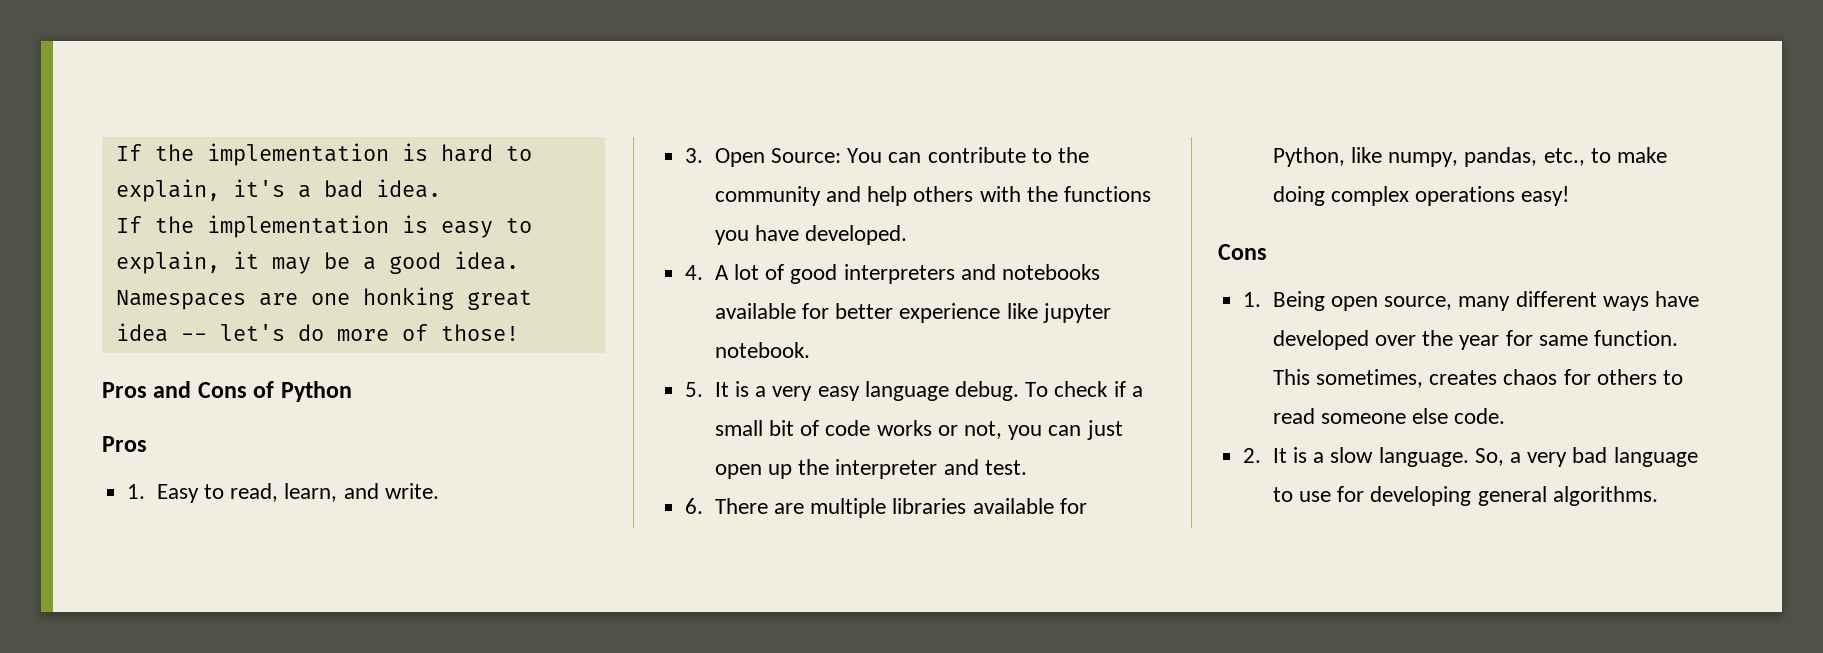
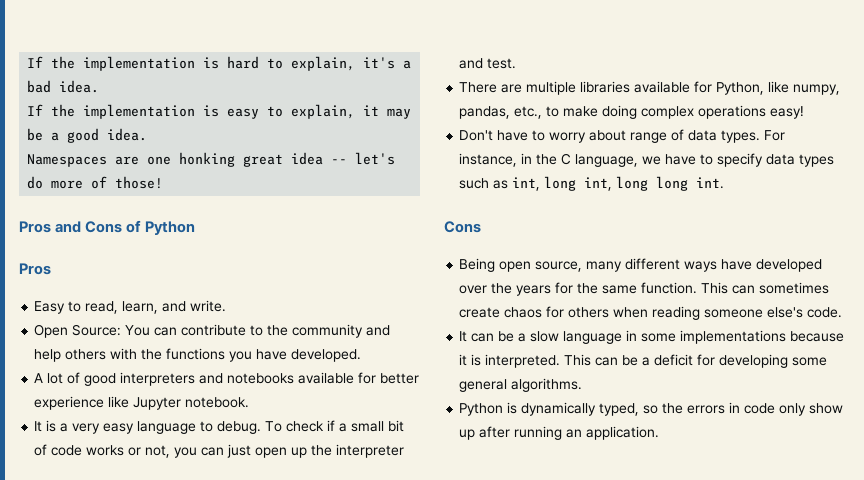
- 1. Easy to read, learn, and write.
+ Easy to read, learn, and write.
- 3. Open Source: You can contribute to the community and help others with the functions you have developed.
+ Open Source: You can contribute to the community and help others with the functions you have developed.
- 4. A lot of good interpreters and notebooks available for better experience like jupyter notebook.
+ A lot of good interpreters and notebooks available for better experience like Jupyter notebook.
- 5. It is a very easy language debug.
+ It is a very easy language to debug.
- 6. There are multiple libraries available for Python, like numpy, pandas, etc., to make doing complex operations easy!
+ There are multiple libraries available for Python, like numpy, pandas, etc., to make doing complex operations easy!
+ Don't have to worry about range of data types. For instance, in the C language, we have to specify data types such as int, long int, long long int.
- 1. Being open source, many different ways have developed over the year for same function. This sometimes, creates chaos for others to read someone else code.
- 2. It is a slow language. So, a very bad language to use for developing general algorithms.
+ Being open source, many different ways have developed over the years for the same function. This can sometimes create chaos for others when reading someone else's code.
+ It can be a slow language in some implementations because it is interpreted. This can be a deficit for developing some general algorithms.
+ Python is dynamically typed, so the errors in code only show up after running an application.

